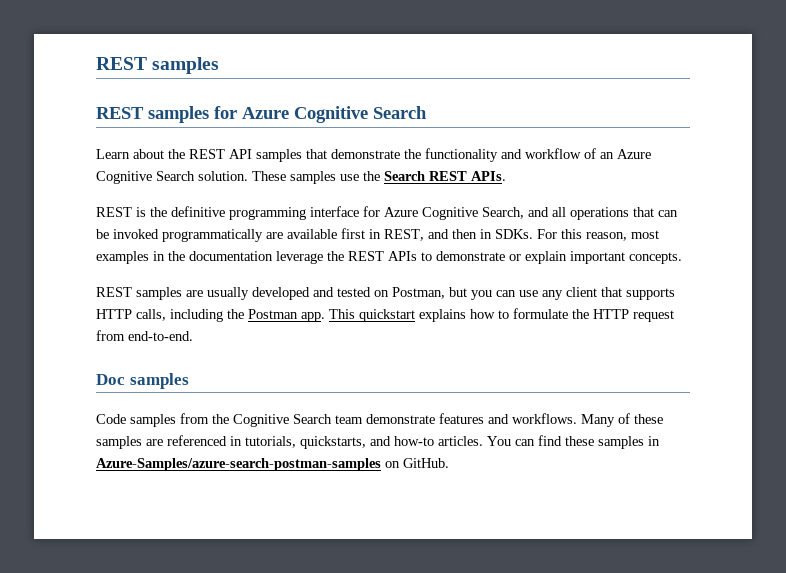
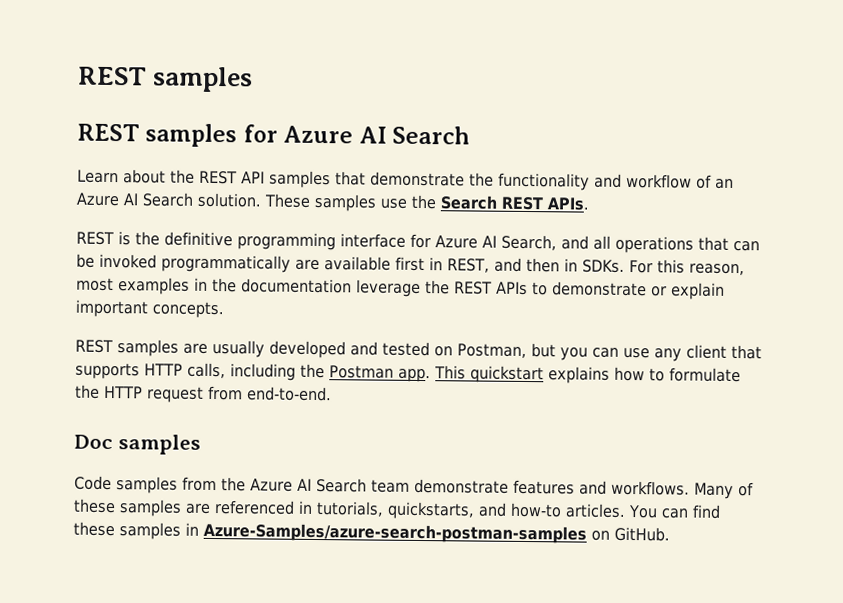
- REST samples for Azure Cognitive Search
+ REST samples for Azure AI Search
- Learn about the REST API samples that demonstrate the functionality and workflow of an Azure Cognitive Search solution.
+ Learn about the REST API samples that demonstrate the functionality and workflow of an Azure AI Search solution.
- REST is the definitive programming interface for Azure Cognitive Search, and all operations that can be invoked programmatically are available first in REST, and then in SDKs.
+ REST is the definitive programming interface for Azure AI Search, and all operations that can be invoked programmatically are available first in REST, and then in SDKs.
- Code samples from the Cognitive Search team demonstrate features and workflows.
+ Code samples from the Azure AI Search team demonstrate features and workflows.

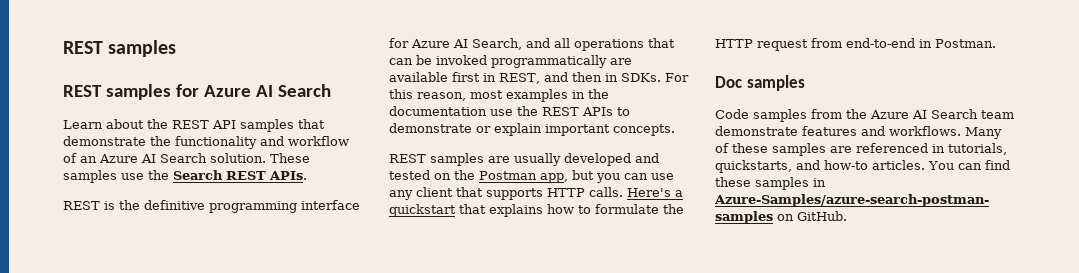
- For this reason, most examples in the documentation leverage the REST APIs to demonstrate or explain important concepts.
+ For this reason, most examples in the documentation use the REST APIs to demonstrate or explain important concepts.
- REST samples are usually developed and tested on Postman, but you can use any client that supports HTTP calls, including the Postman app. This quickstart explains how to formulate the HTTP request from end-to-end.
+ REST samples are usually developed and tested on the Postman app, but you can use any client that supports HTTP calls. Here's a quickstart that explains how to formulate the HTTP request from end-to-end in Postman.

